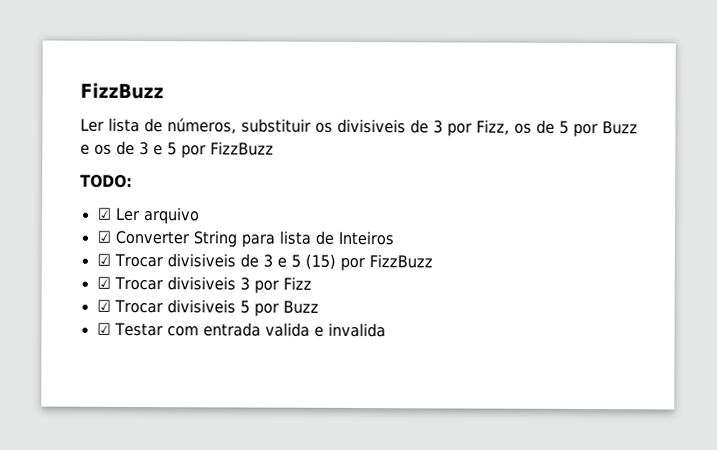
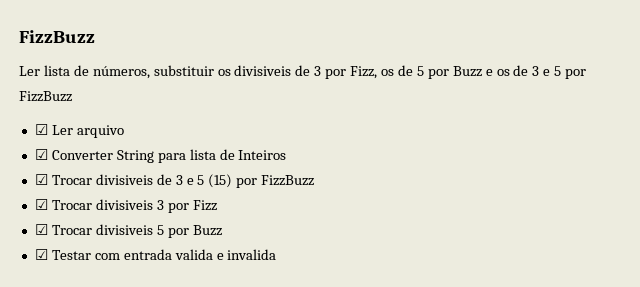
- TODO:

